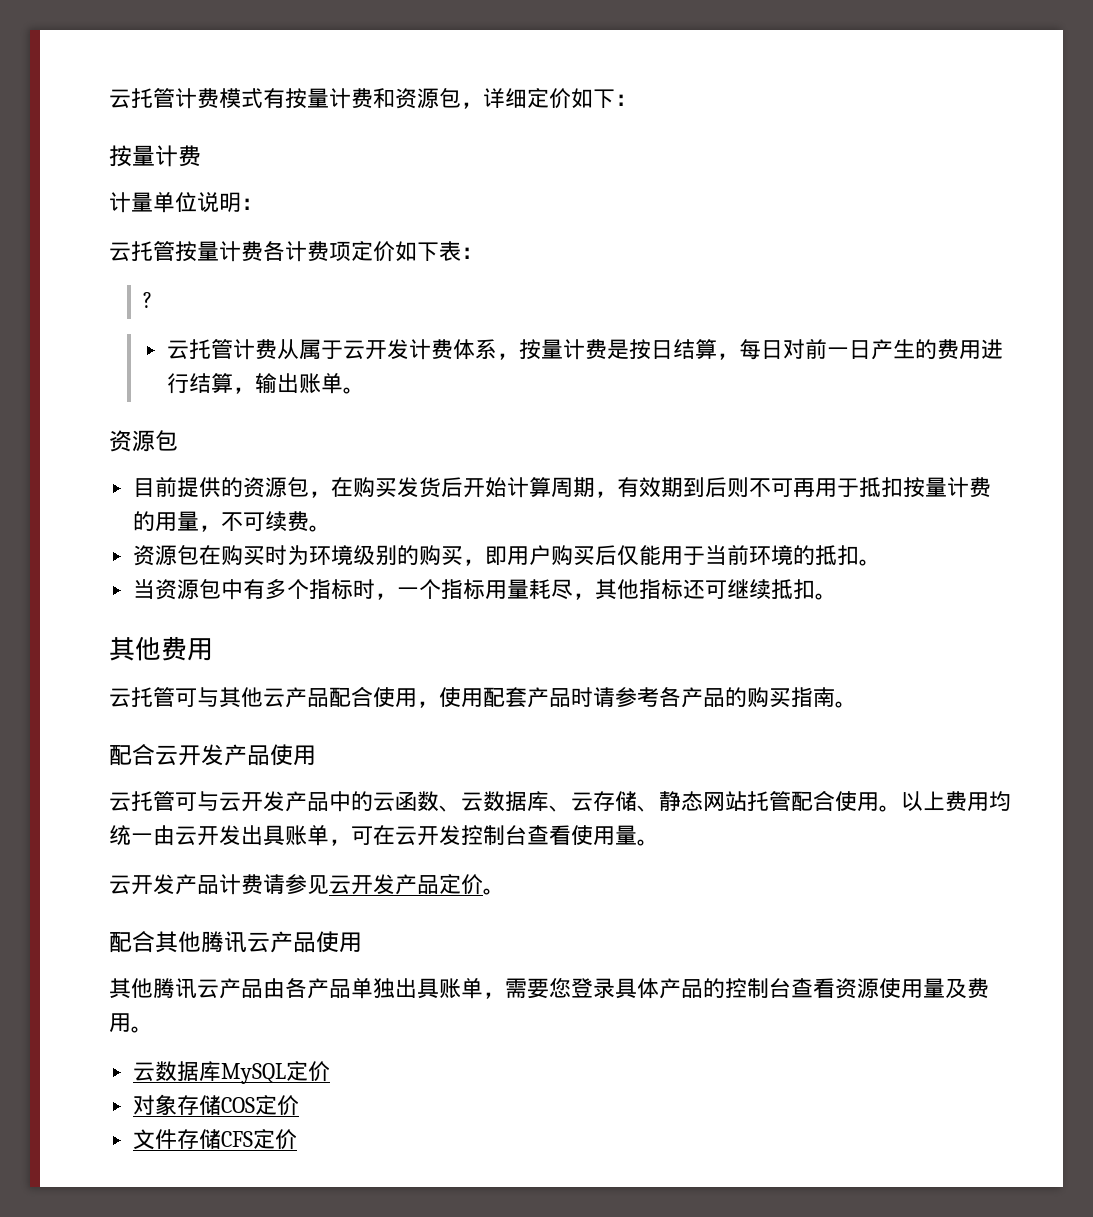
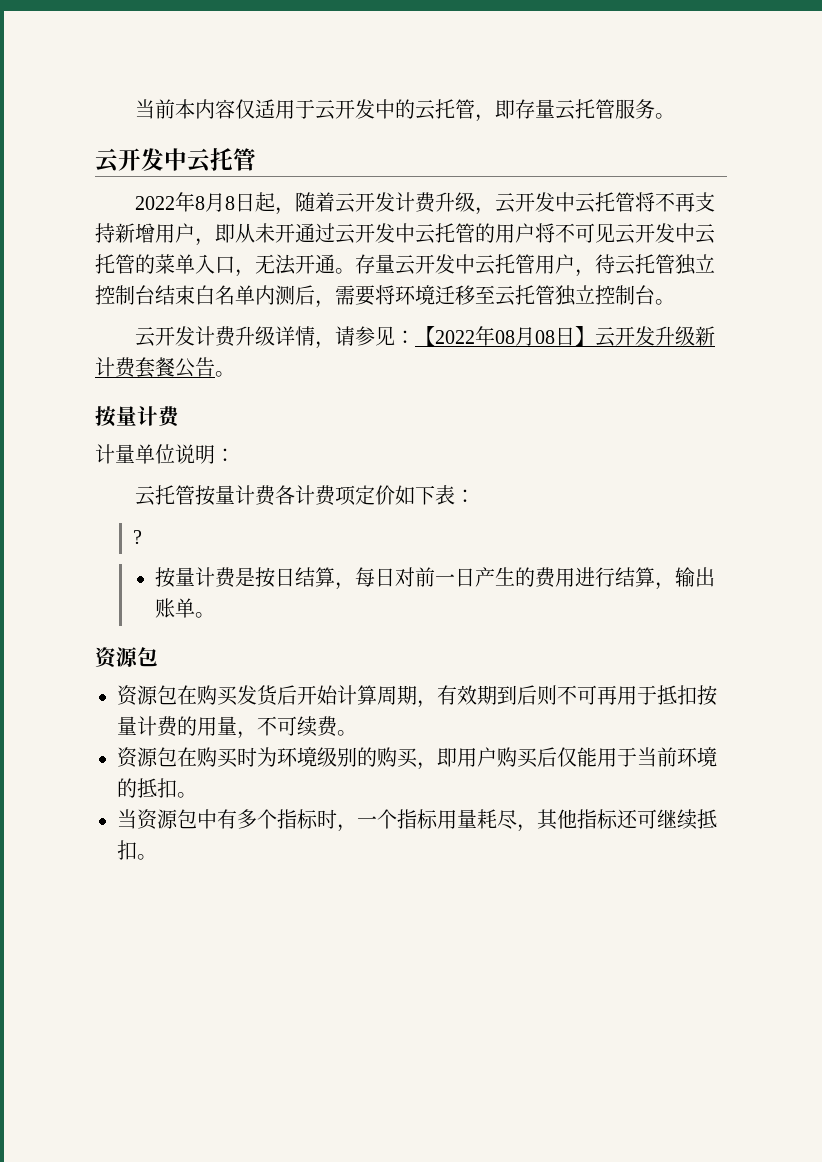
- 云托管计费模式有按量计费和资源包，详细定价如下：
+ 当前本内容仅适用于云开发中的云托管，即存量云托管服务。
+ 云开发中云托管
+ 2022年8月8日起，随着云开发计费升级，云开发中云托管将不再支持新增用户，即从未开通过云开发中云托管的用户将不可见云开发中云托管的菜单入口，无法开通。存量云开发中云托管用户，待云托管独立控制台结束白名单内测后，需要将环境迁移至云托管独立控制台。
+ 云开发计费升级详情，请参见：【2022年08月08日】云开发升级新计费套餐公告。
- 云托管计费从属于云开发计费体系，按量计费是按日结算，每日对前一日产生的费用进行结算，输出账单。
+ 按量计费是按日结算，每日对前一日产生的费用进行结算，输出账单。
- 目前提供的资源包，在购买发货后开始计算周期，有效期到后则不可再用于抵扣按量计费的用量，不可续费。
+ 资源包在购买发货后开始计算周期，有效期到后则不可再用于抵扣按量计费的用量，不可续费。
- 其他费用
- 云托管可与其他云产品配合使用，使用配套产品时请参考各产品的购买指南。
- 配合云开发产品使用
- 云托管可与云开发产品中的云函数、云数据库、云存储、静态网站托管配合使用。以上费用均统一由云开发出具账单，可在云开发控制台查看使用量。
- 云开发产品计费请参见云开发产品定价。
- 配合其他腾讯云产品使用
- 其他腾讯云产品由各产品单独出具账单，需要您登录具体产品的控制台查看资源使用量及费用。
- 云数据库MySQL定价
- 对象存储COS定价
- 文件存储CFS定价

